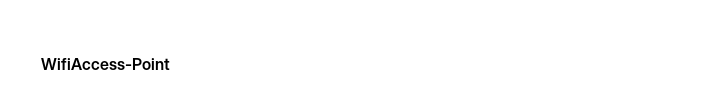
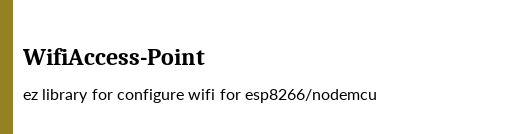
+ ez library for configure wifi for esp8266/nodemcu

